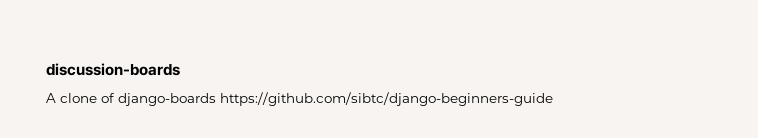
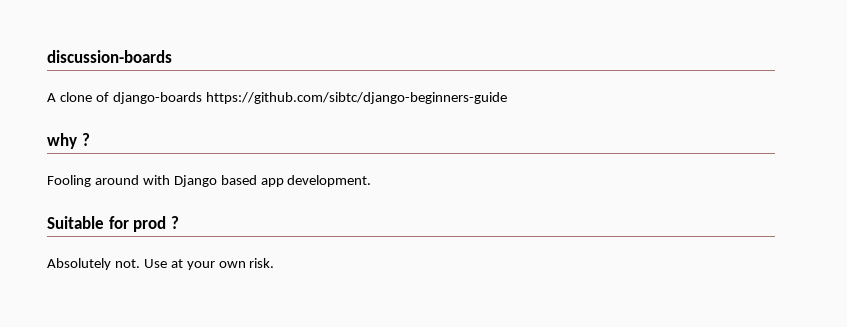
+ why ?
+ Fooling around with Django based app development.
+ Suitable for prod ?
+ Absolutely not. Use at your own risk.

